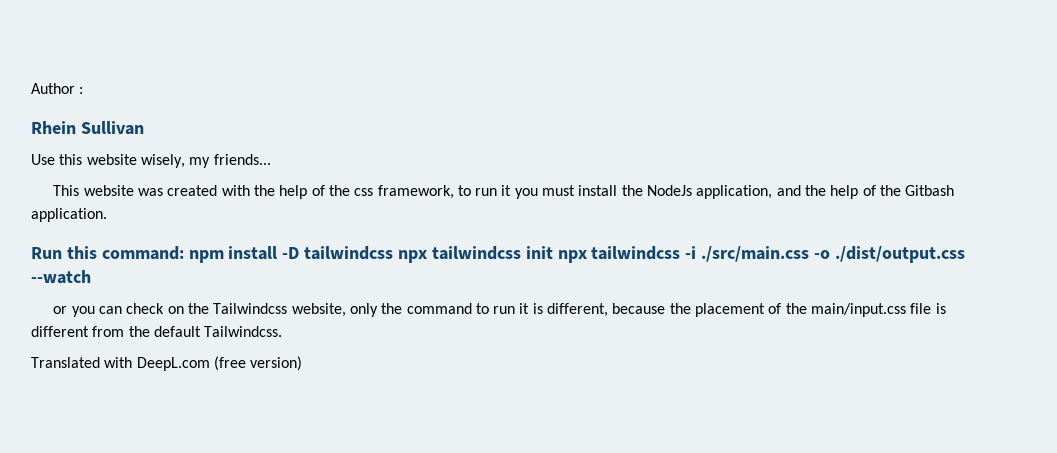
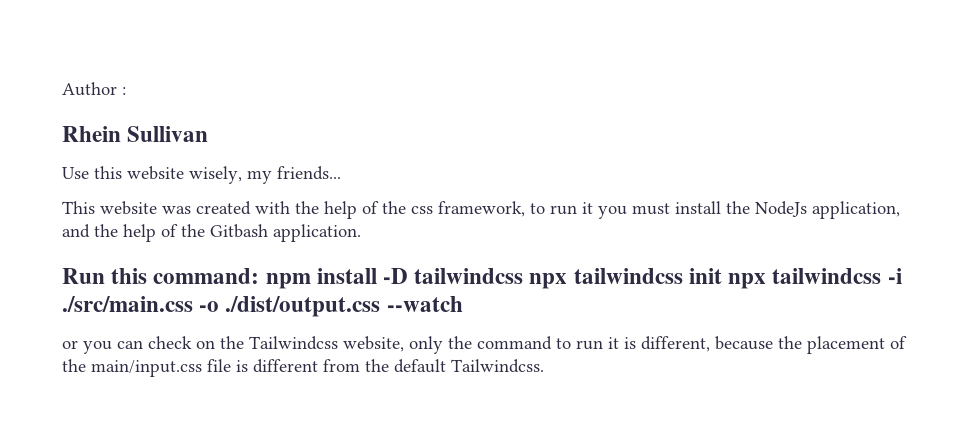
- Translated with DeepL.com (free version)

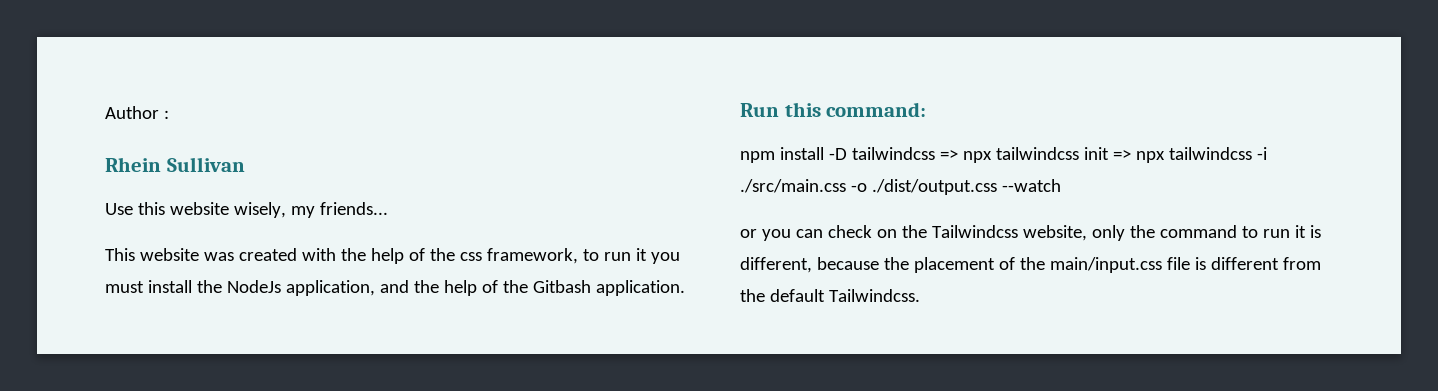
- Run this command: npm install -D tailwindcss npx tailwindcss init npx tailwindcss -i ./src/main.css -o ./dist/output.css --watch
+ Run this command:
+ npm install -D tailwindcss => npx tailwindcss init => npx tailwindcss -i ./src/main.css -o ./dist/output.css --watch

